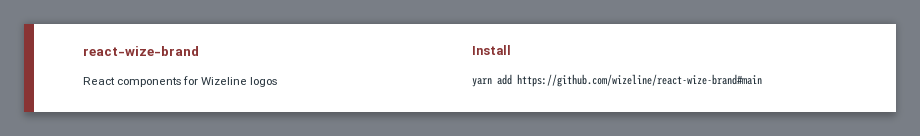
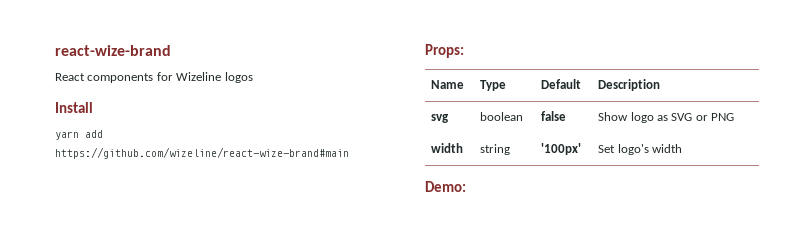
+ Props:
+ Name | Type | Default | Description
+ svg | boolean | false | Show logo as SVG or PNG
+ width | string | '100px' | Set logo's width
+ Demo:

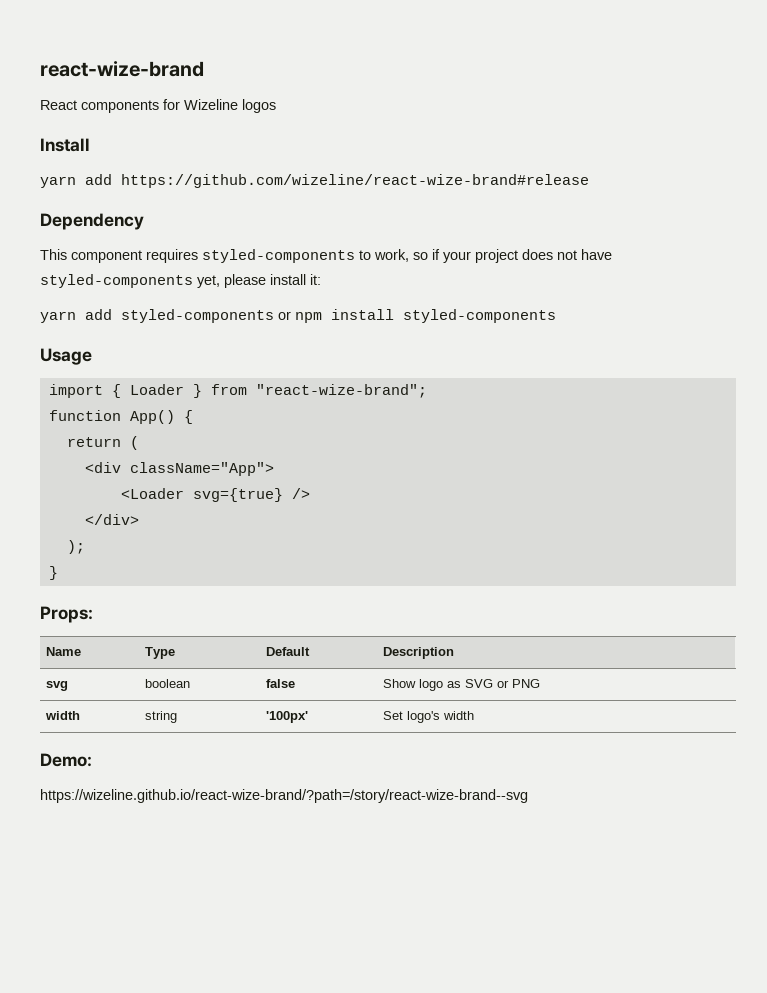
- yarn add https://github.com/wizeline/react-wize-brand#main
+ yarn add https://github.com/wizeline/react-wize-brand#release
+ Dependency
+ This component requires styled-components to work, so if your project does not have styled-components yet, please install it:
+ yarn add styled-components or npm install styled-components
+ Usage
+ import { Loader } from "react-wize-brand";
+ function App() {
+ return (
+ <div className="App">
+ <Loader svg={true} />
+ </div>
+ );
+ }
+ https://wizeline.github.io/react-wize-brand/?path=/story/react-wize-brand--svg

